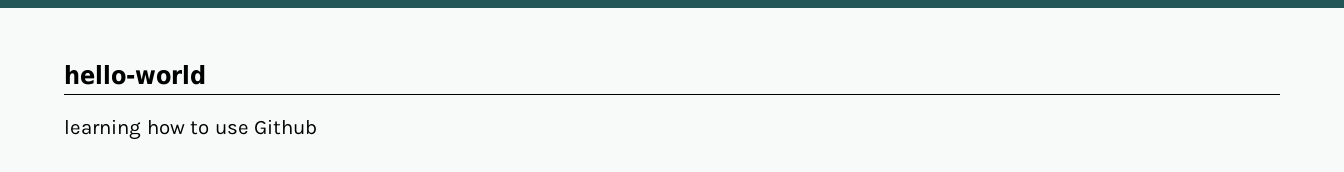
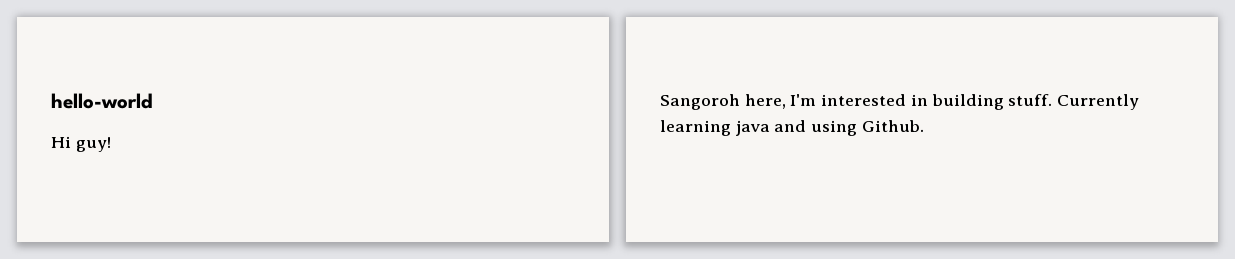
- learning how to use Github
+ Hi guy!
+ Sangoroh here, I'm interested in building stuff. Currently learning java and using Github.

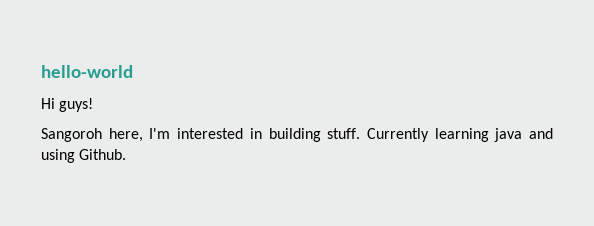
- Hi guy!
+ Hi guys!

